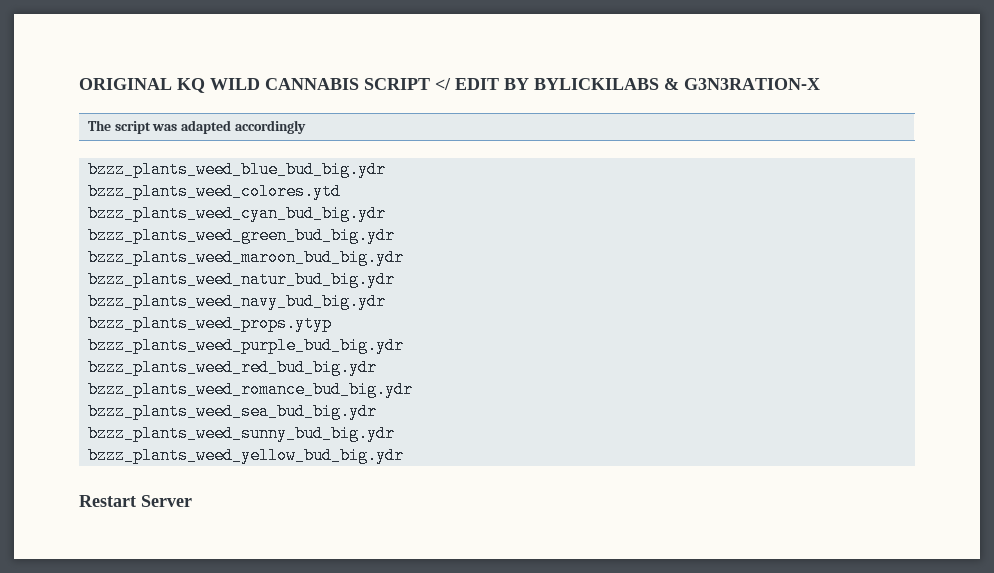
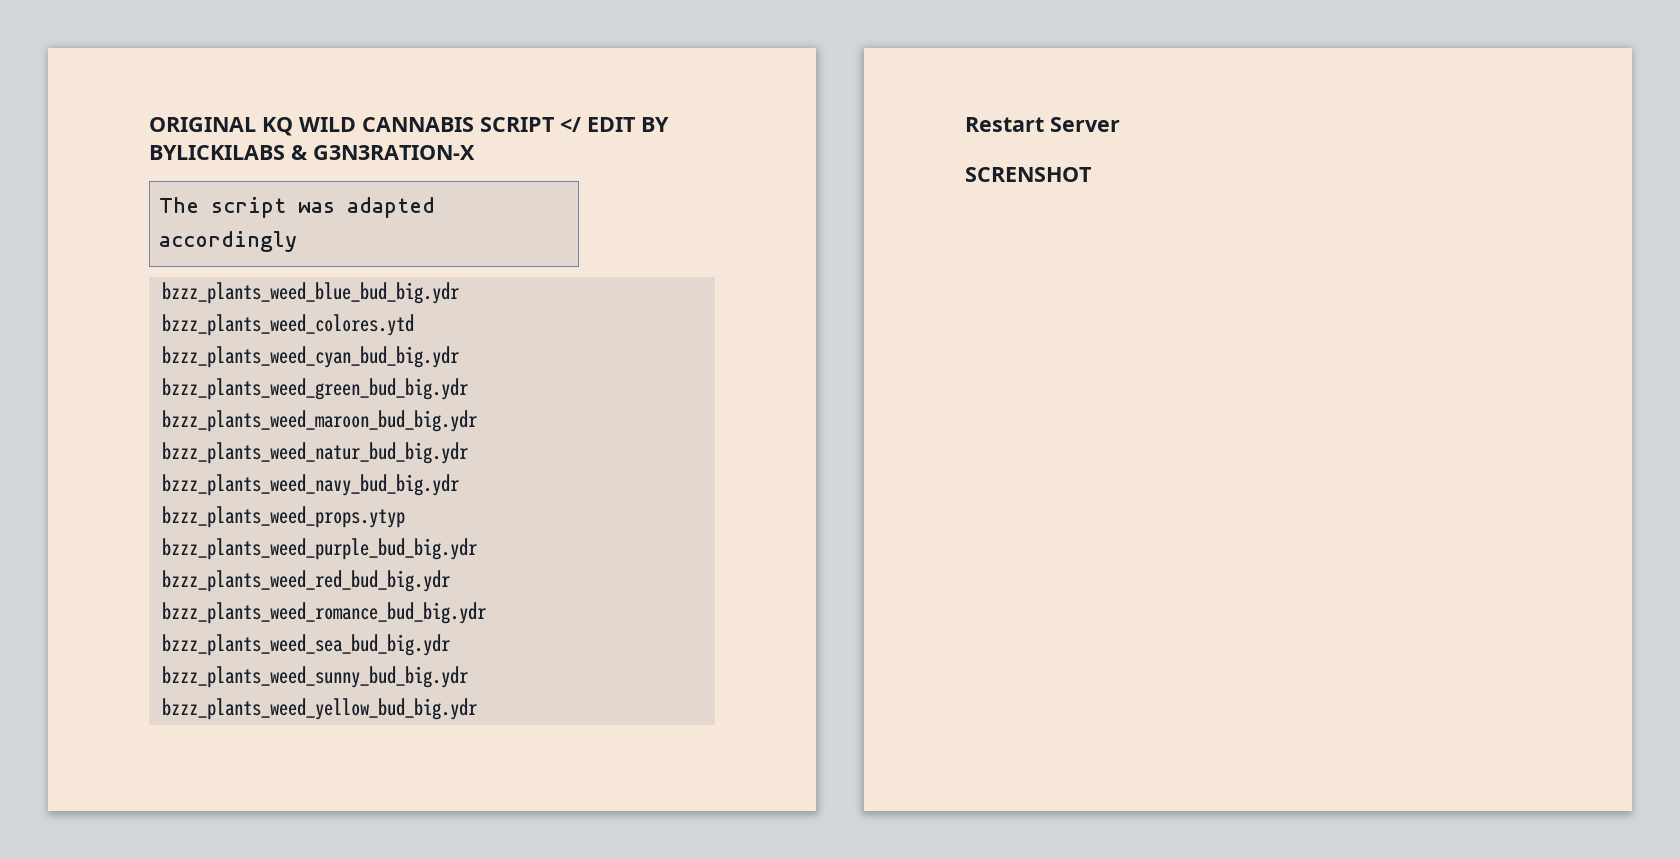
+ SCRENSHOT

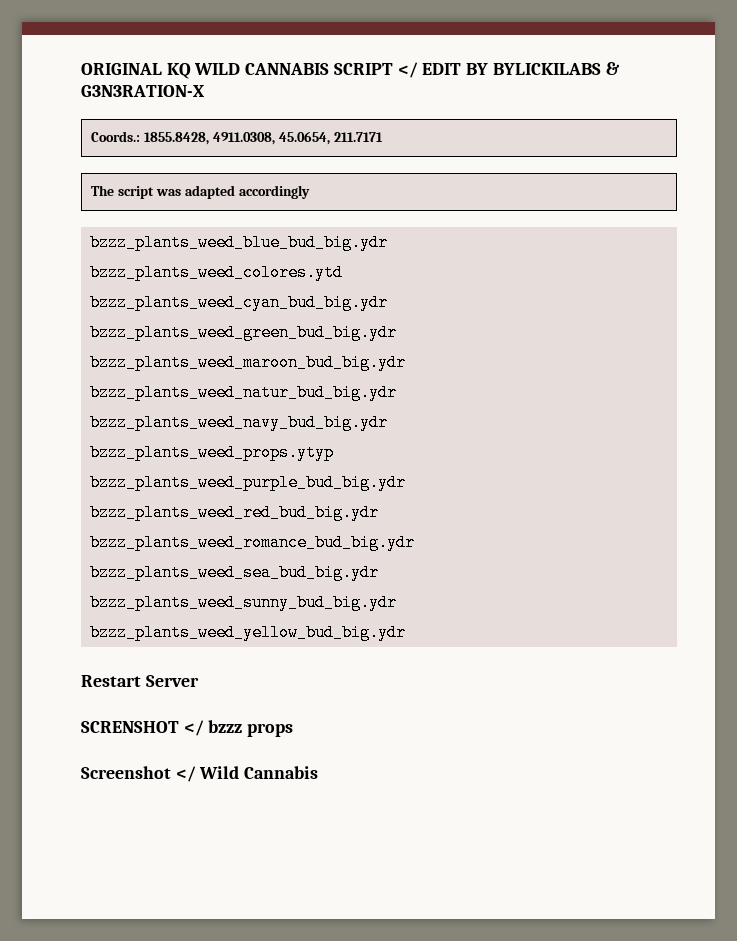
+ Coords.: 1855.8428, 4911.0308, 45.0654, 211.7171
- SCRENSHOT
+ SCRENSHOT </ bzzz props
+ Screenshot </ Wild Cannabis

